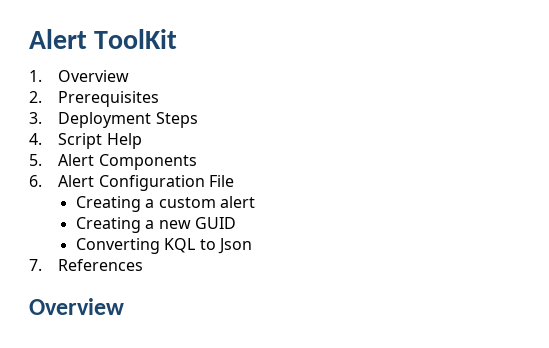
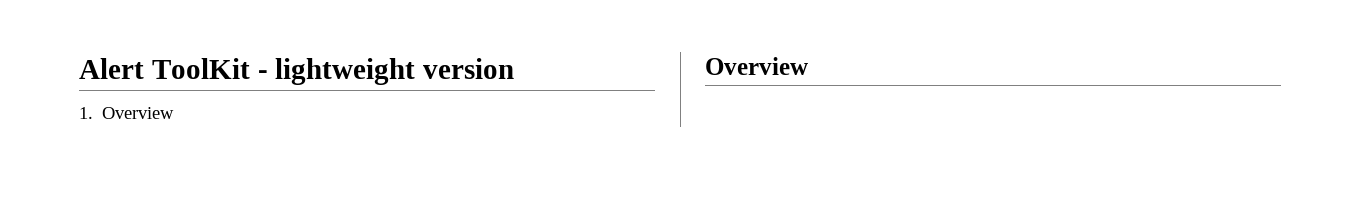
- Alert ToolKit
+ Alert ToolKit - lightweight version
- 2. Prerequisites
- 3. Deployment Steps
- 4. Script Help
- 5. Alert Components
- 6. Alert Configuration File
- Creating a custom alert
- Creating a new GUID
- Converting KQL to Json
- 7. References

